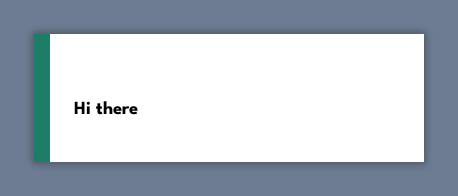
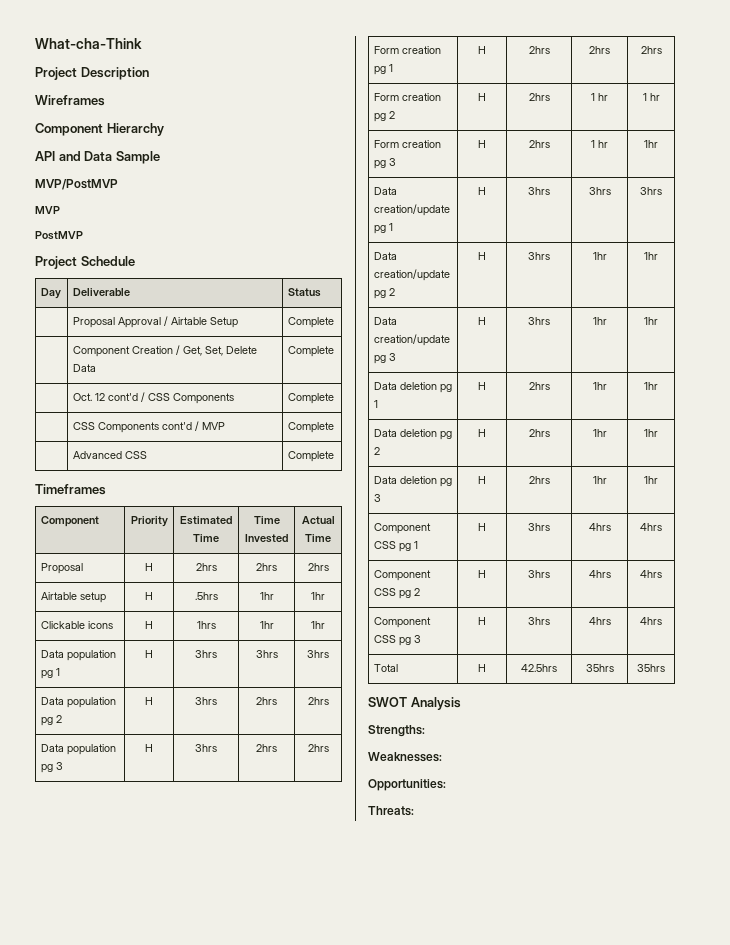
- Hi there
+ What-cha-Think
+ Project Description
+ Wireframes
+ Component Hierarchy
+ API and Data Sample
+ MVP/PostMVP
+ MVP
+ PostMVP
+ Project Schedule
+ Day | Deliverable | Status
+ | Proposal Approval / Airtable Setup | Complete
+ | Component Creation / Get, Set, Delete Data | Complete
+ | Oct. 12 cont'd / CSS Components | Complete
+ | CSS Components cont'd / MVP | Complete
+ | Advanced CSS | Complete
+ Timeframes
+ Component | Priority | Estimated Time | Time Invested | Actual Time
+ Proposal | H | 2hrs | 2hrs | 2hrs
+ Airtable setup | H | .5hrs | 1hr | 1hr
+ Clickable icons | H | 1hrs | 1hr | 1hr
+ Data population pg 1 | H | 3hrs | 3hrs | 3hrs
+ Data population pg 2 | H | 3hrs | 2hrs | 2hrs
+ Data population pg 3 | H | 3hrs | 2hrs | 2hrs
+ Form creation pg 1 | H | 2hrs | 2hrs | 2hrs
+ Form creation pg 2 | H | 2hrs | 1 hr | 1 hr
+ Form creation pg 3 | H | 2hrs | 1 hr | 1hr
+ Data creation/update pg 1 | H | 3hrs | 3hrs | 3hrs
+ Data creation/update pg 2 | H | 3hrs | 1hr | 1hr
+ Data creation/update pg 3 | H | 3hrs | 1hr | 1hr
+ Data deletion pg 1 | H | 2hrs | 1hr | 1hr
+ Data deletion pg 2 | H | 2hrs | 1hr | 1hr
+ Data deletion pg 3 | H | 2hrs | 1hr | 1hr
+ Component CSS pg 1 | H | 3hrs | 4hrs | 4hrs
+ Component CSS pg 2 | H | 3hrs | 4hrs | 4hrs
+ Component CSS pg 3 | H | 3hrs | 4hrs | 4hrs
+ Total | H | 42.5hrs | 35hrs | 35hrs
+ SWOT Analysis
+ Strengths:
+ Weaknesses:
+ Opportunities:
+ Threats:

